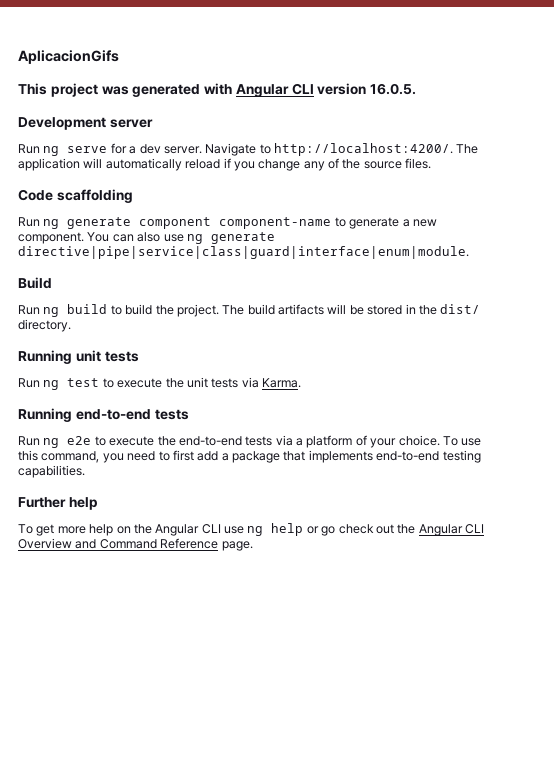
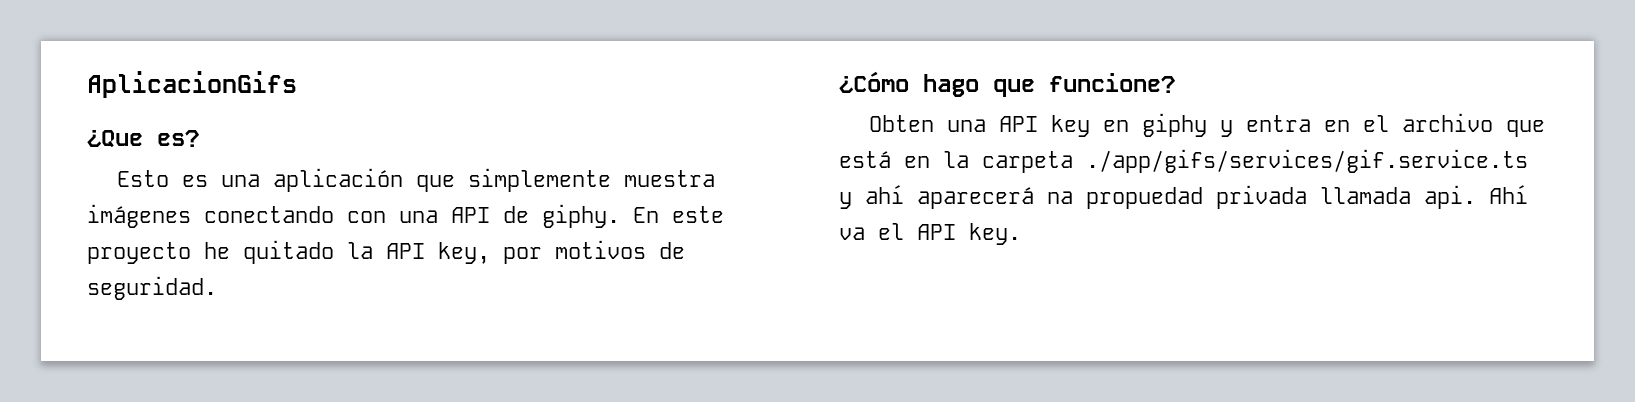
- This project was generated with Angular CLI version 16.0.5.
- Development server
- Run ng serve for a dev server. Navigate to http://localhost:4200/. The application will automatically reload if you change any of the source files.
- Code scaffolding
- Run ng generate component component-name to generate a new component. You can also use ng generate directive|pipe|service|class|guard|interface|enum|module.
- Build
- Run ng build to build the project. The build artifacts will be stored in the dist/ directory.
- Running unit tests
- Run ng test to execute the unit tests via Karma.
- Running end-to-end tests
- Run ng e2e to execute the end-to-end tests via a platform of your choice. To use this command, you need to first add a package that implements end-to-end testing capabilities.
- Further help
- To get more help on the Angular CLI use ng help or go check out the Angular CLI Overview and Command Reference page.
+ ¿Que es?
+ Esto es una aplicación que simplemente muestra imágenes conectando con una API de giphy. En este proyecto he quitado la API key, por motivos de seguridad.
+ ¿Cómo hago que funcione?
+ Obten una API key en giphy y entra en el archivo que está en la carpeta ./app/gifs/services/gif.service.ts y ahí aparecerá na propuedad privada llamada api. Ahí va el API key.

